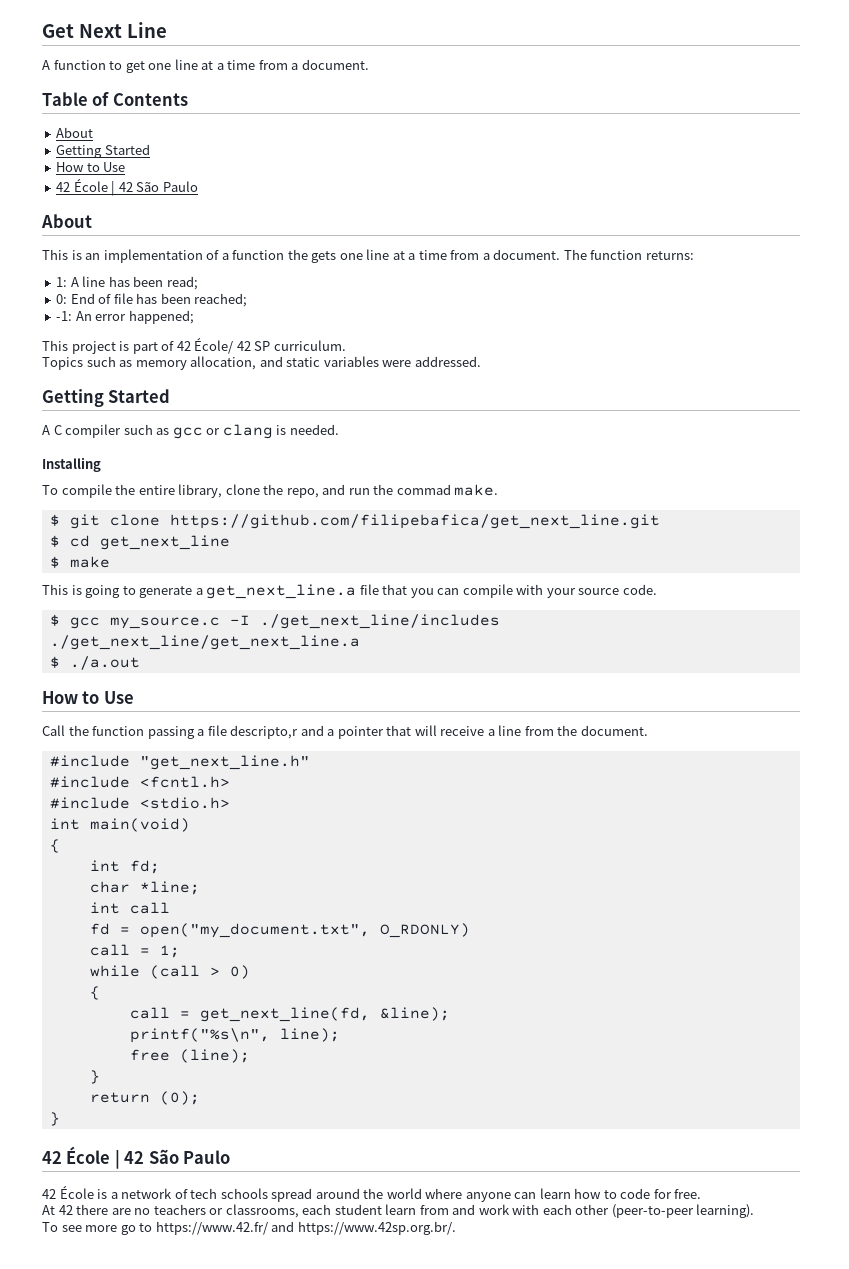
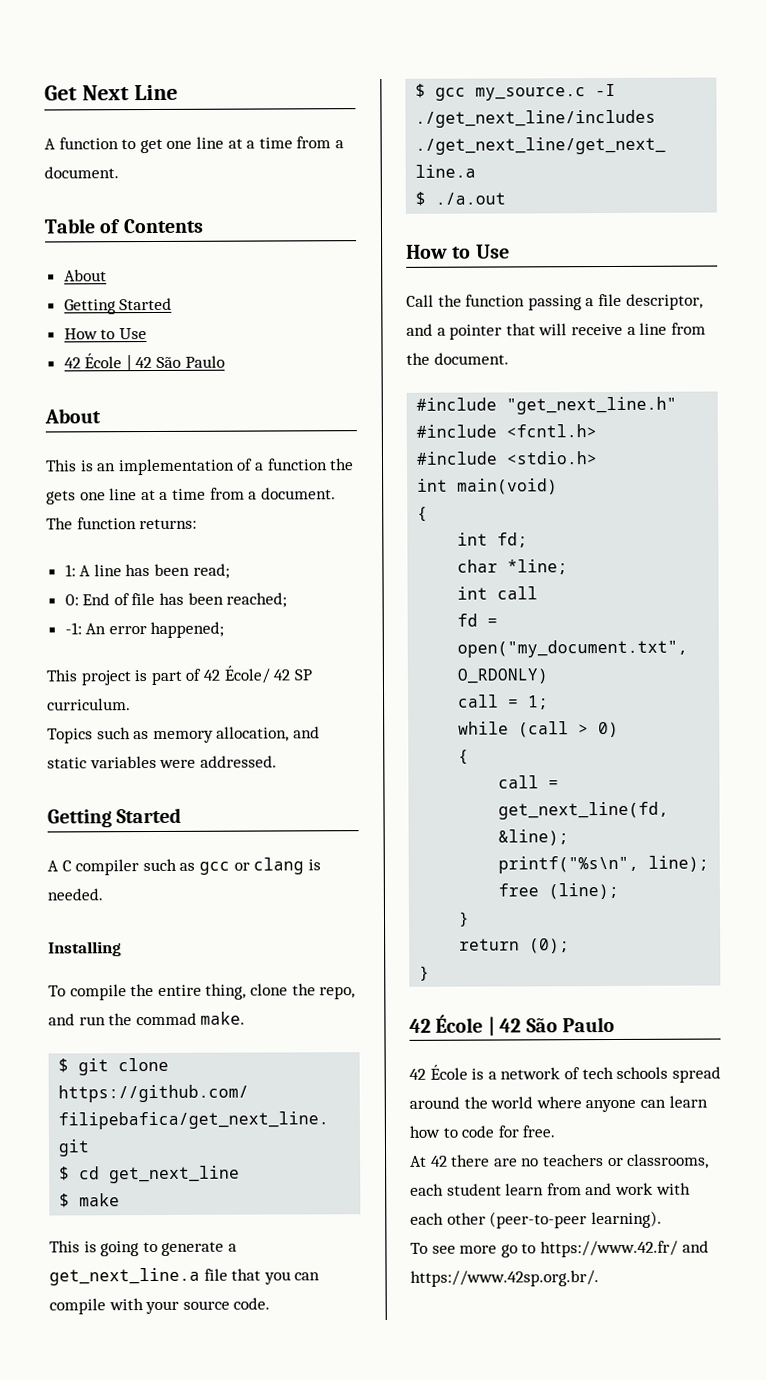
- To compile the entire library, clone the repo, and run the commad make.
+ To compile the entire thing, clone the repo, and run the commad make.
- Call the function passing a file descripto,r and a pointer that will receive a line from the document.
+ Call the function passing a file descriptor, and a pointer that will receive a line from the document.

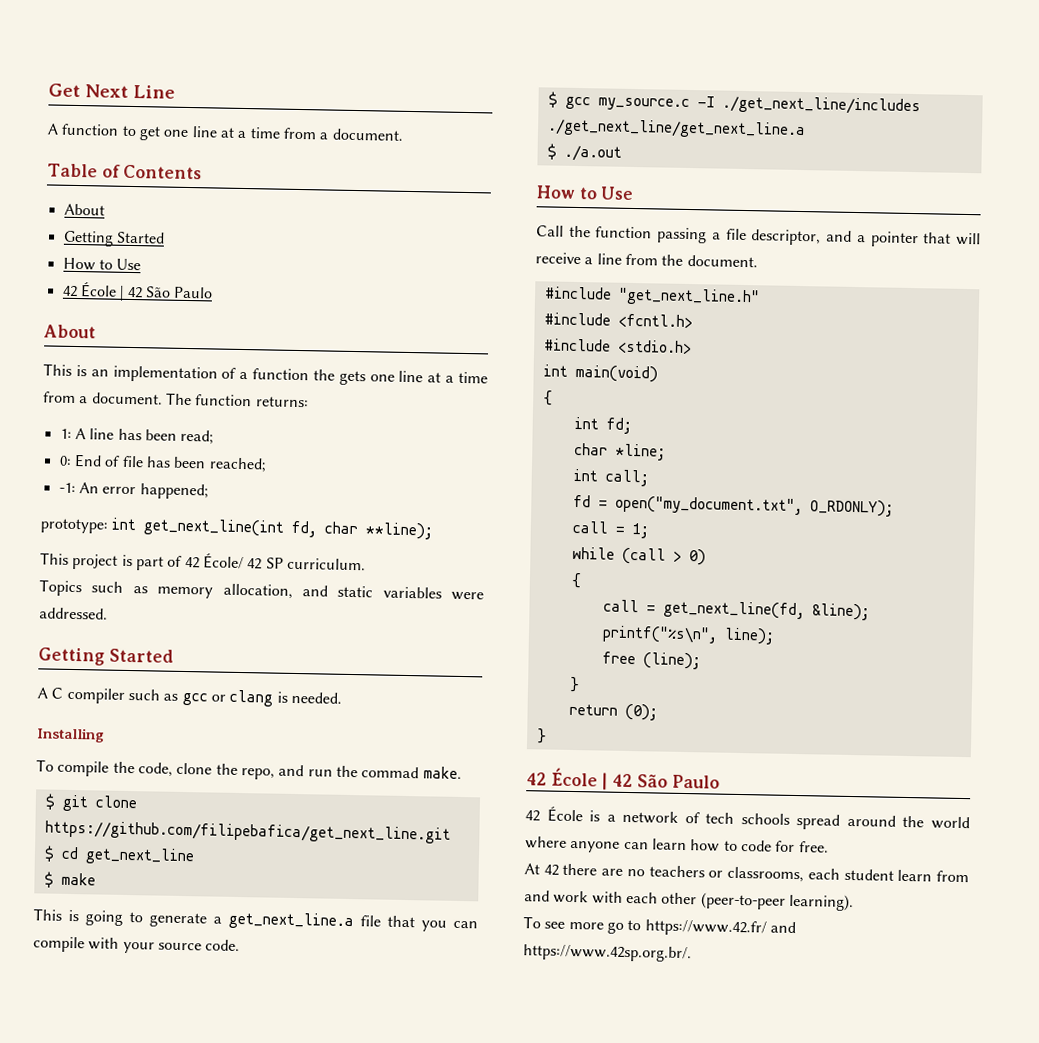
+ prototype: int get_next_line(int fd, char **line);
- To compile the entire thing, clone the repo, and run the commad make.
+ To compile the code, clone the repo, and run the commad make.
- int call
+ int call;
- fd = open("my_document.txt", O_RDONLY)
+ fd = open("my_document.txt", O_RDONLY);

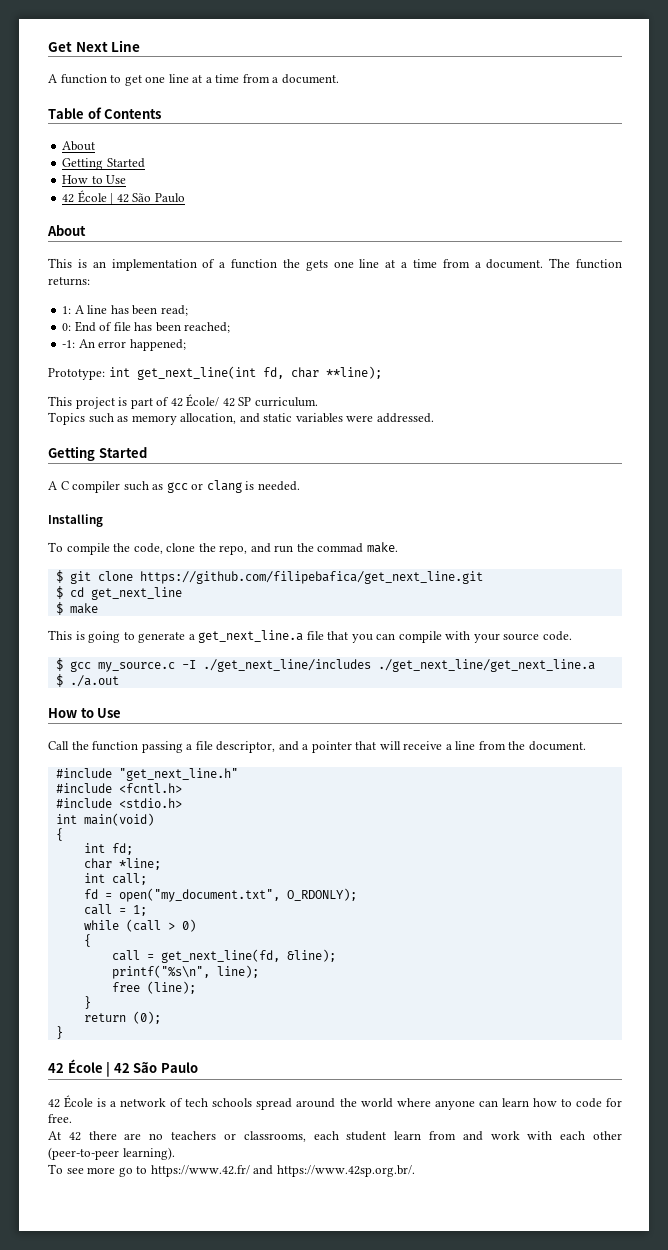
- prototype: int get_next_line(int fd, char **line);
+ Prototype: int get_next_line(int fd, char **line);

